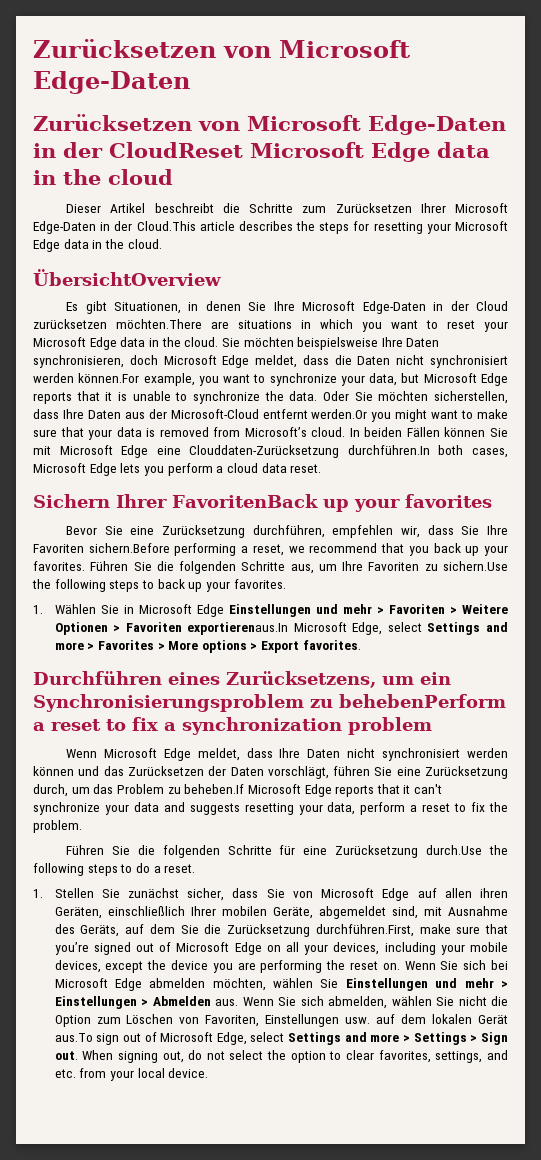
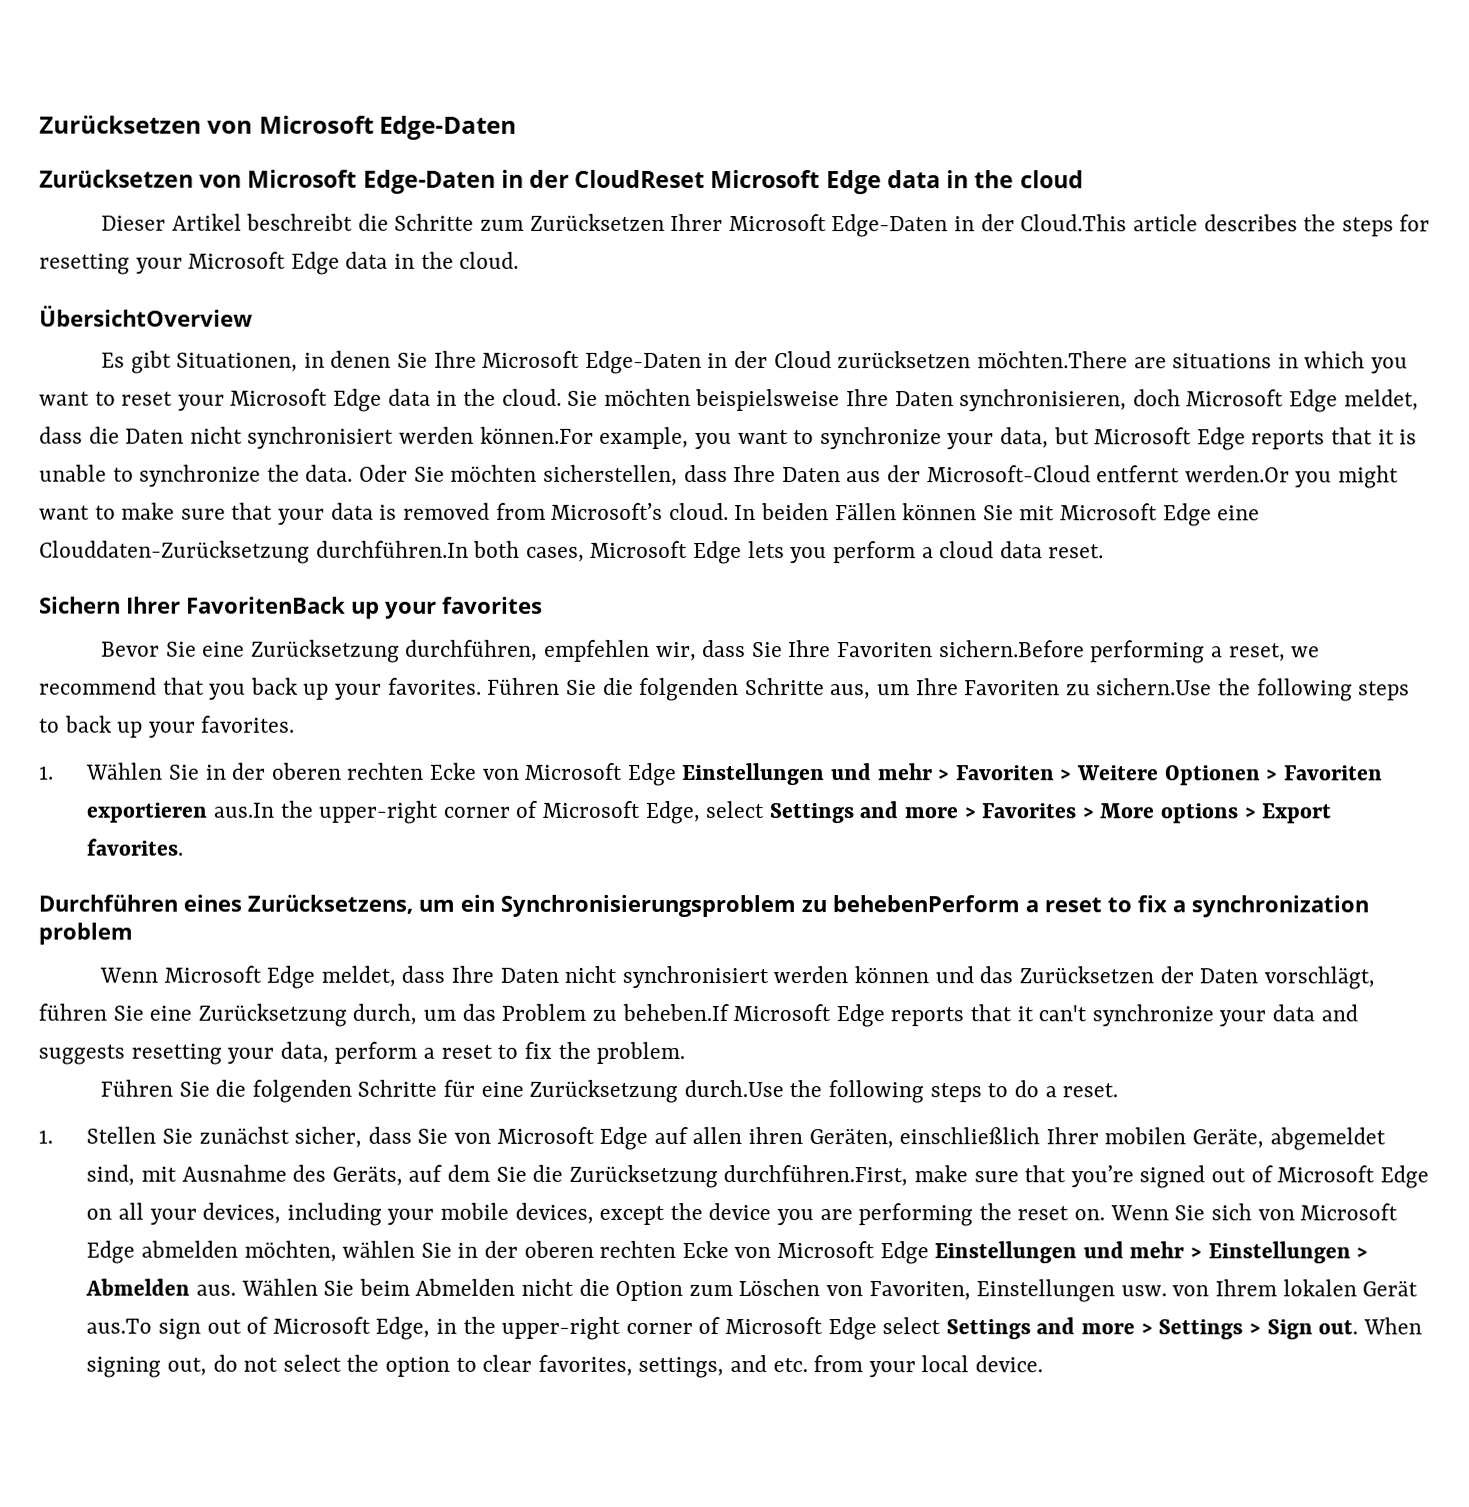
- 1. Wählen Sie in Microsoft Edge Einstellungen und mehr > Favoriten > Weitere Optionen > Favoriten exportierenaus.In Microsoft Edge, select Settings and more > Favorites > More options > Export favorites.
+ 1. Wählen Sie in der oberen rechten Ecke von Microsoft Edge Einstellungen und mehr > Favoriten > Weitere Optionen > Favoriten exportieren aus.In the upper-right corner of Microsoft Edge, select Settings and more > Favorites > More options > Export favorites.
- Wenn Sie sich bei Microsoft Edge abmelden möchten, wählen Sie Einstellungen und mehr > Einstellungen > Abmelden aus.
+ Wenn Sie sich von Microsoft Edge abmelden möchten, wählen Sie in der oberen rechten Ecke von Microsoft Edge Einstellungen und mehr > Einstellungen > Abmelden aus.
- Wenn Sie sich abmelden, wählen Sie nicht die Option zum Löschen von Favoriten, Einstellungen usw. auf dem lokalen Gerät aus.To sign out of Microsoft Edge, select Settings and more > Settings > Sign out.
+ Wählen Sie beim Abmelden nicht die Option zum Löschen von Favoriten, Einstellungen usw. von Ihrem lokalen Gerät aus.To sign out of Microsoft Edge, in the upper-right corner of Microsoft Edge select Settings and more > Settings > Sign out.

